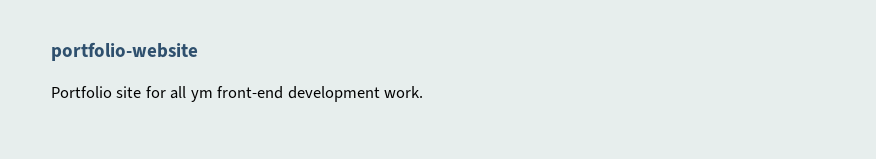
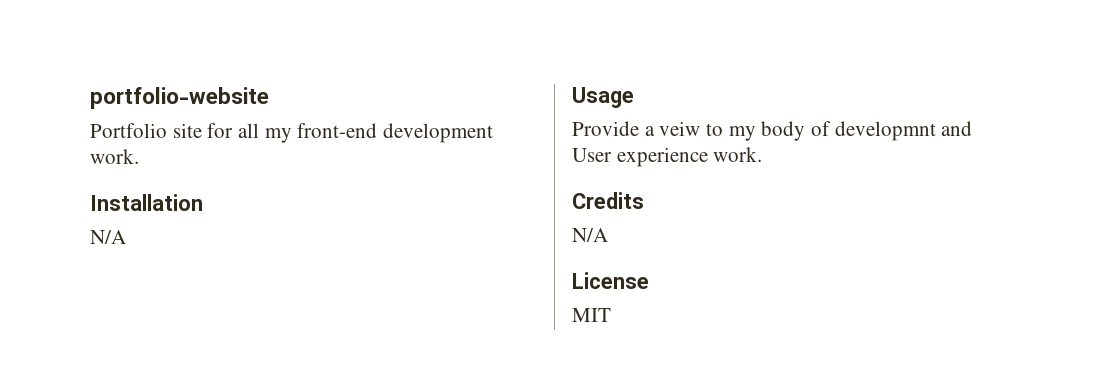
- Portfolio site for all ym front-end development work.
+ Portfolio site for all my front-end development work.
+ Installation
+ N/A
+ Usage
+ Provide a veiw to my body of developmnt and User experience work.
+ Credits
+ N/A
+ License
+ MIT

